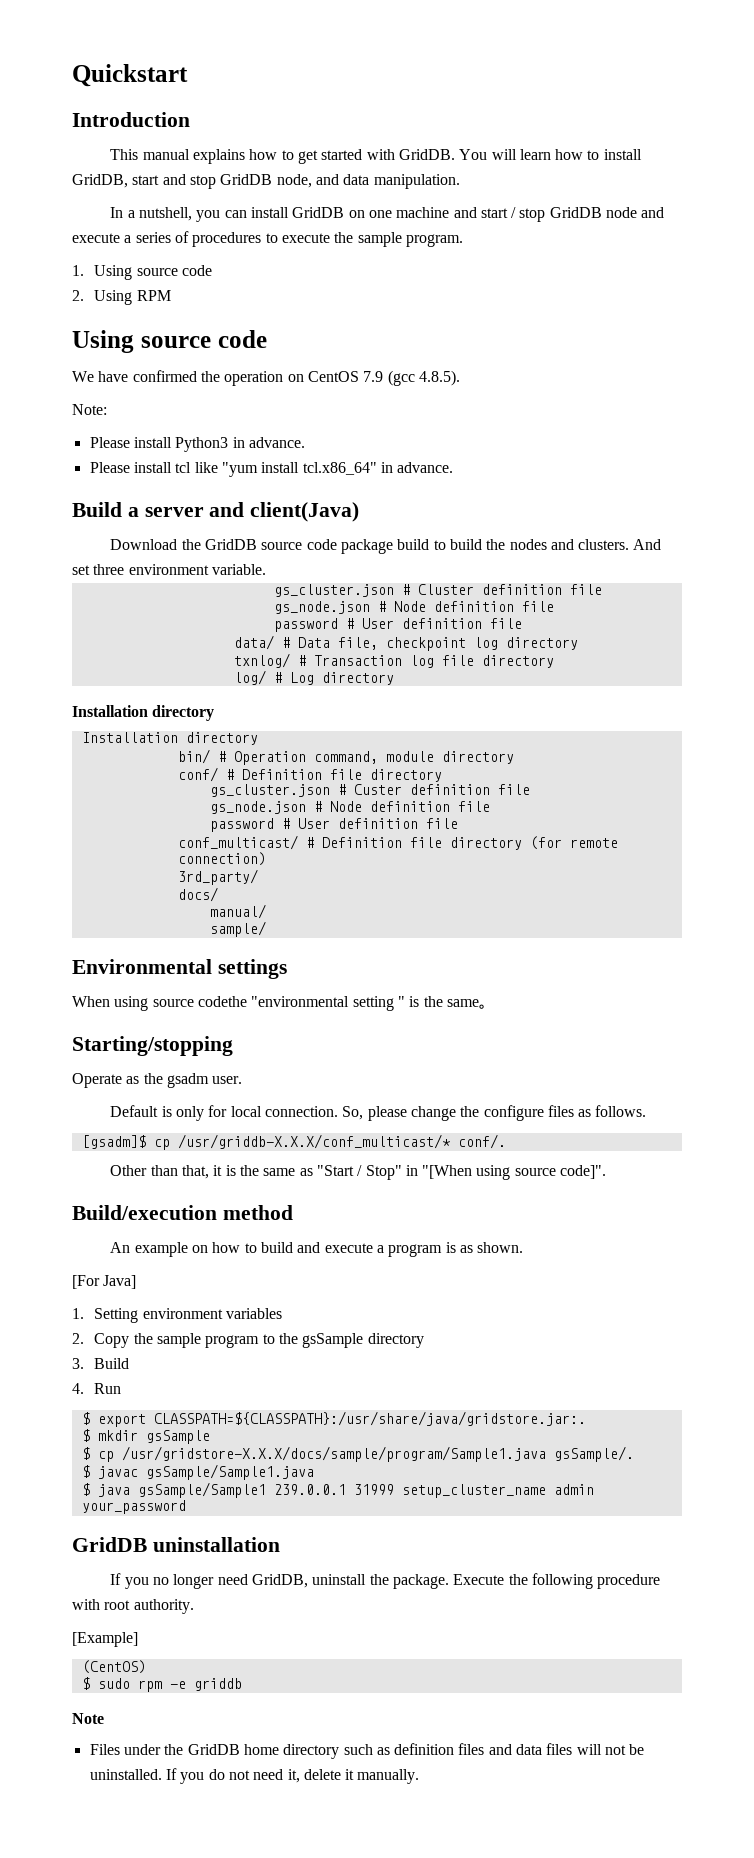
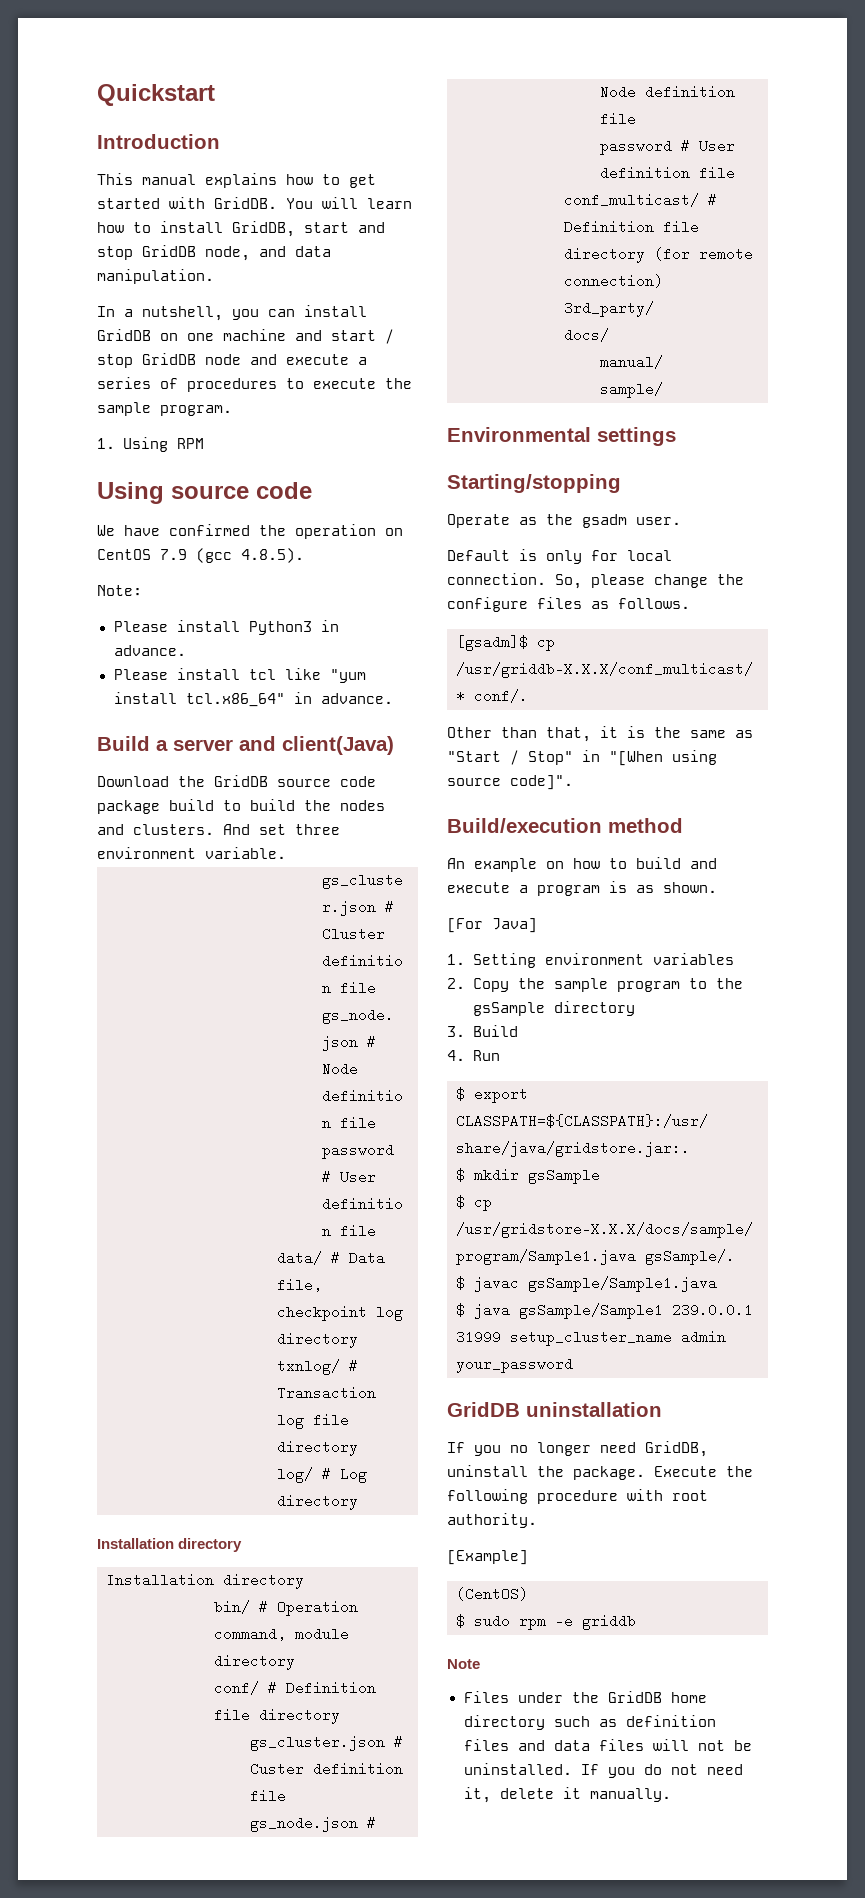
- 1. Using source code
- 2. Using RPM
+ 1. Using RPM
- When using source codethe "environmental setting " is the same。

